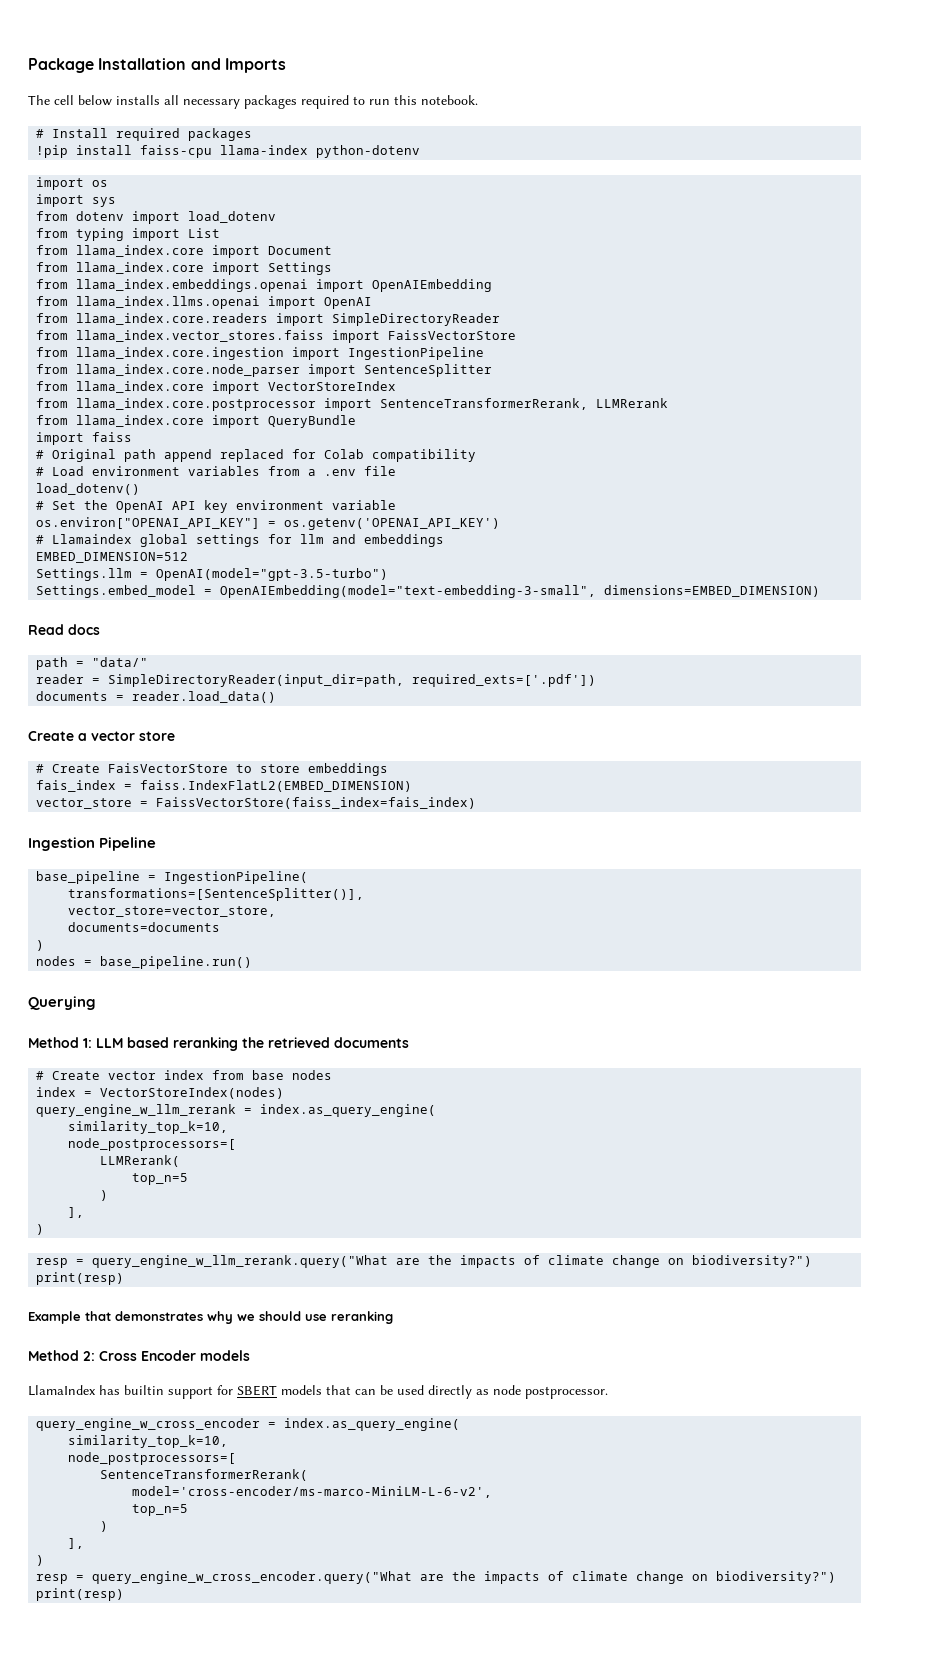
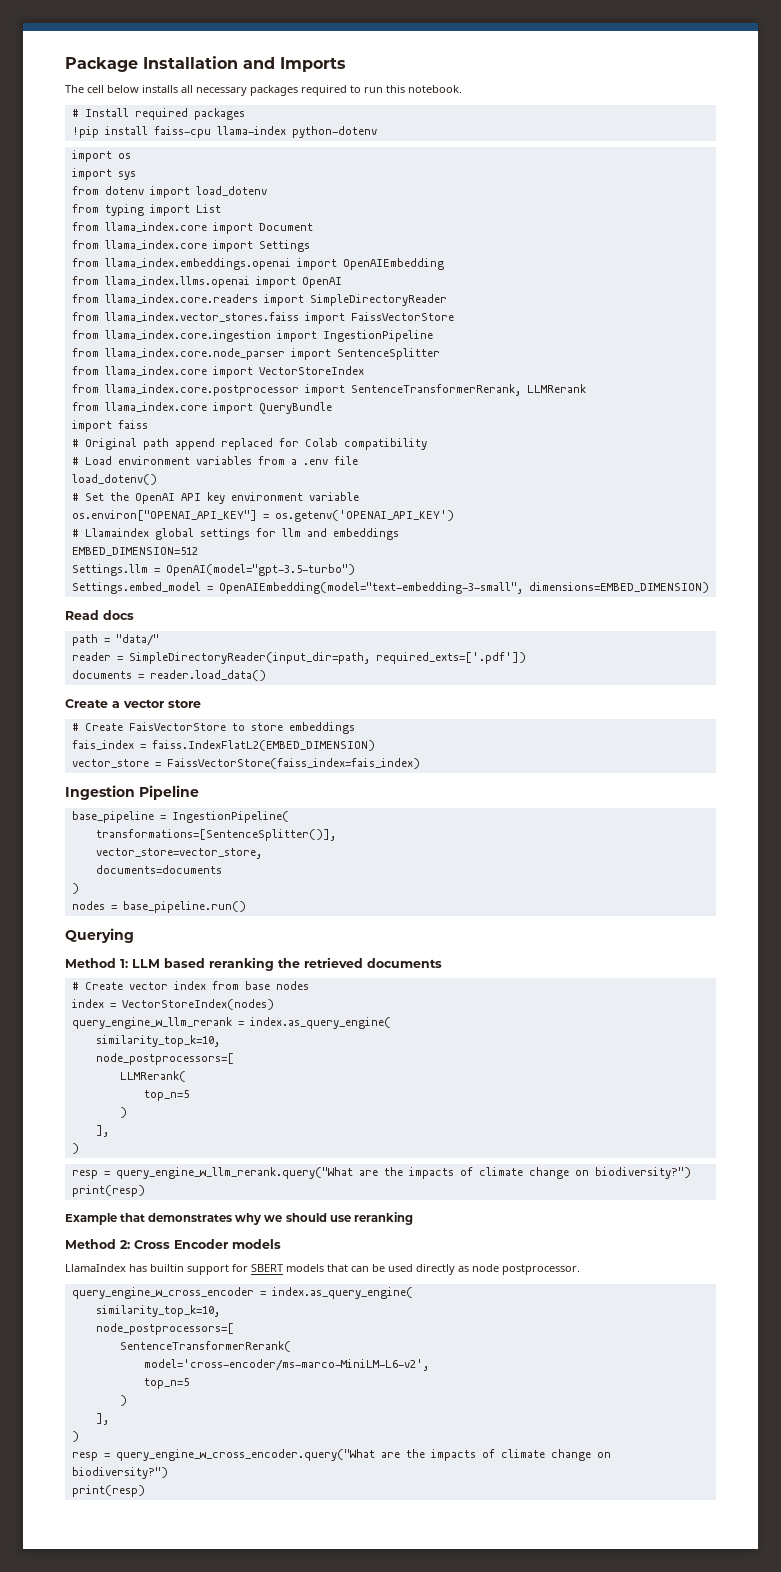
- model='cross-encoder/ms-marco-MiniLM-L-6-v2',
+ model='cross-encoder/ms-marco-MiniLM-L6-v2',

